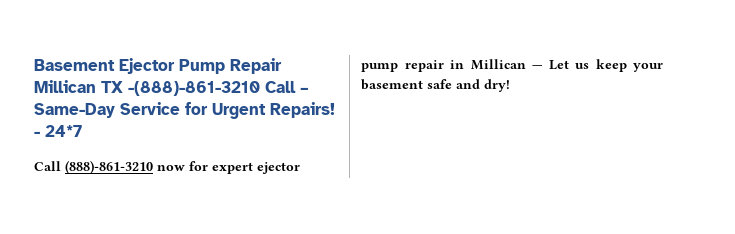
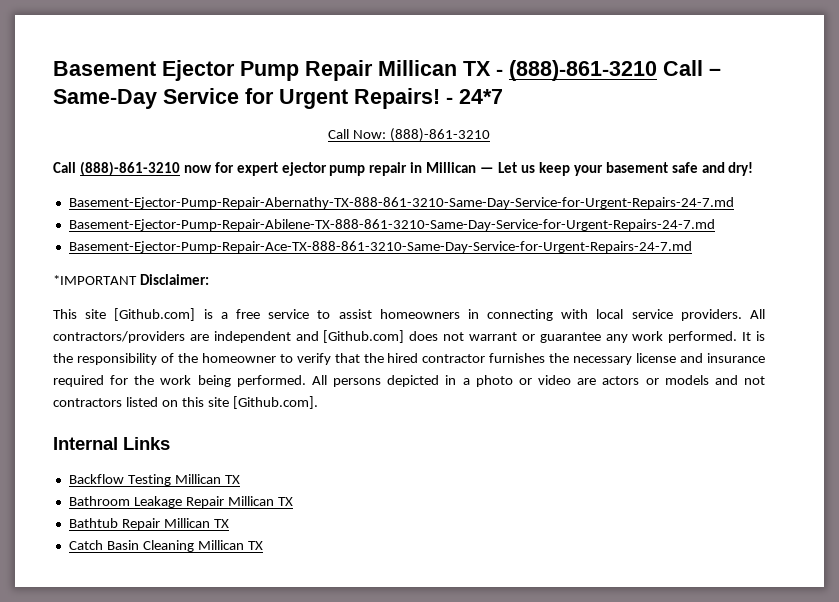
- Basement Ejector Pump Repair Millican TX -(888)-861-3210 Call – Same-Day Service for Urgent Repairs!
+ Basement Ejector Pump Repair Millican TX - (888)-861-3210 Call – Same-Day Service for Urgent Repairs!
+ Call Now: (888)-861-3210
+ Basement-Ejector-Pump-Repair-Abernathy-TX-888-861-3210-Same-Day-Service-for-Urgent-Repairs-24-7.md
+ Basement-Ejector-Pump-Repair-Abilene-TX-888-861-3210-Same-Day-Service-for-Urgent-Repairs-24-7.md
+ Basement-Ejector-Pump-Repair-Ace-TX-888-861-3210-Same-Day-Service-for-Urgent-Repairs-24-7.md
+ *IMPORTANT Disclaimer:
+ This site [Github.com] is a free service to assist homeowners in connecting with local service providers. All contractors/providers are independent and [Github.com] does not warrant or guarantee any work performed. It is the responsibility of the homeowner to verify that the hired contractor furnishes the necessary license and insurance required for the work being performed. All persons depicted in a photo or video are actors or models and not contractors listed on this site [Github.com].
+ Internal Links
+ Backflow Testing Millican TX
+ Bathroom Leakage Repair Millican TX
+ Bathtub Repair Millican TX
+ Catch Basin Cleaning Millican TX

